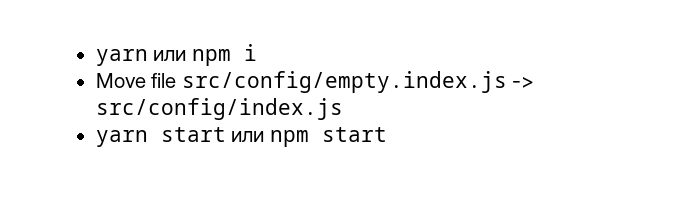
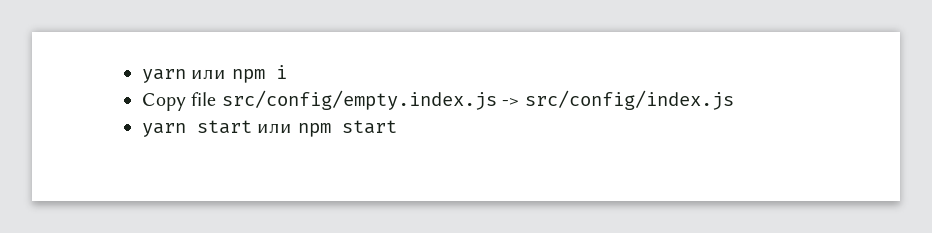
- Move file src/config/empty.index.js -> src/config/index.js
+ Copy file src/config/empty.index.js -> src/config/index.js

